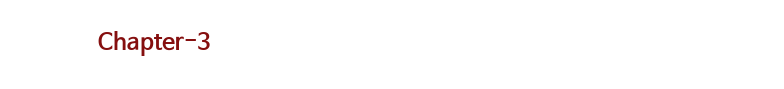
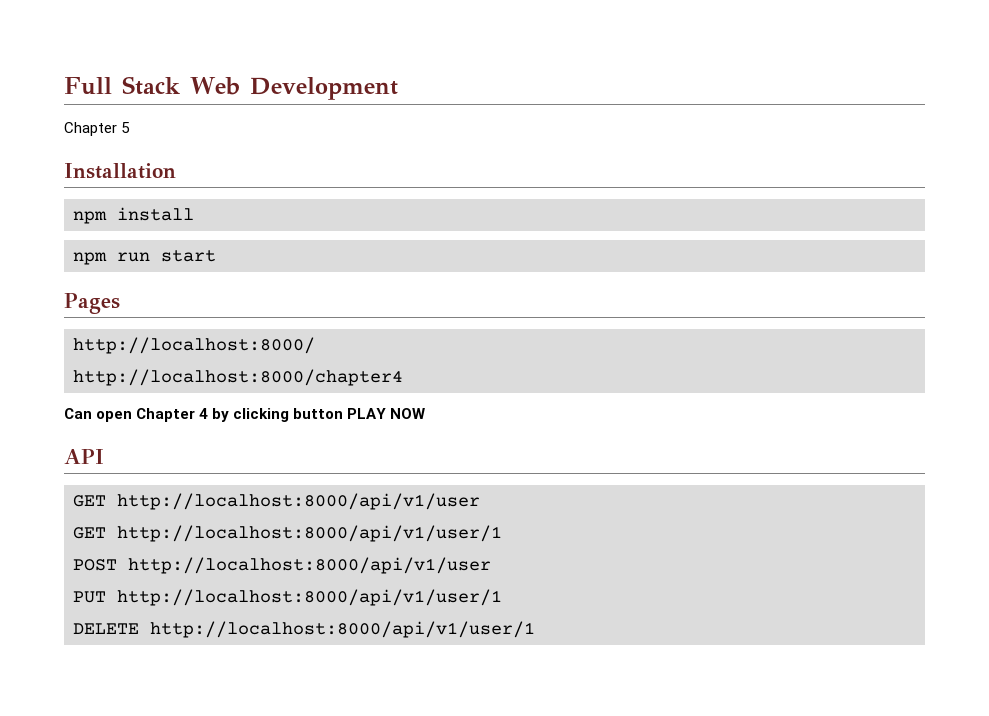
- Chapter-3
+ Full Stack Web Development
+ Chapter 5
+ Installation
+ npm install
+ npm run start
+ Pages
+ http://localhost:8000/
+ http://localhost:8000/chapter4
+ Can open Chapter 4 by clicking button PLAY NOW
+ API
+ GET http://localhost:8000/api/v1/user
+ GET http://localhost:8000/api/v1/user/1
+ POST http://localhost:8000/api/v1/user
+ PUT http://localhost:8000/api/v1/user/1
+ DELETE http://localhost:8000/api/v1/user/1

